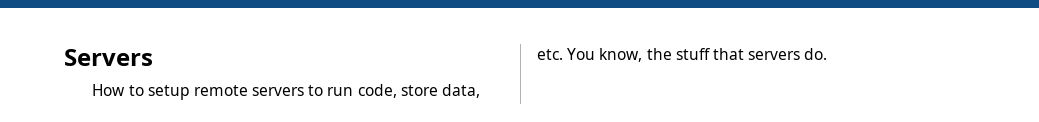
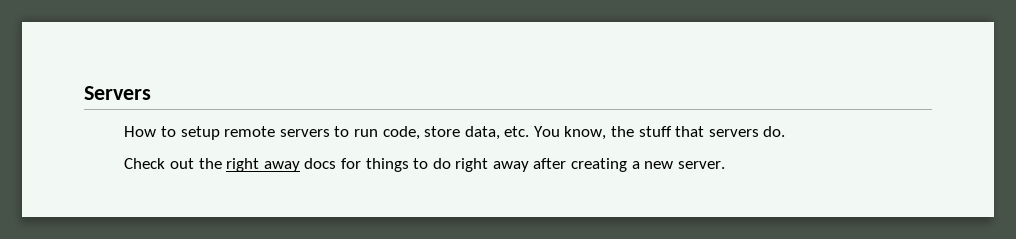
+ Check out the right away docs for things to do right away after creating a new server.

